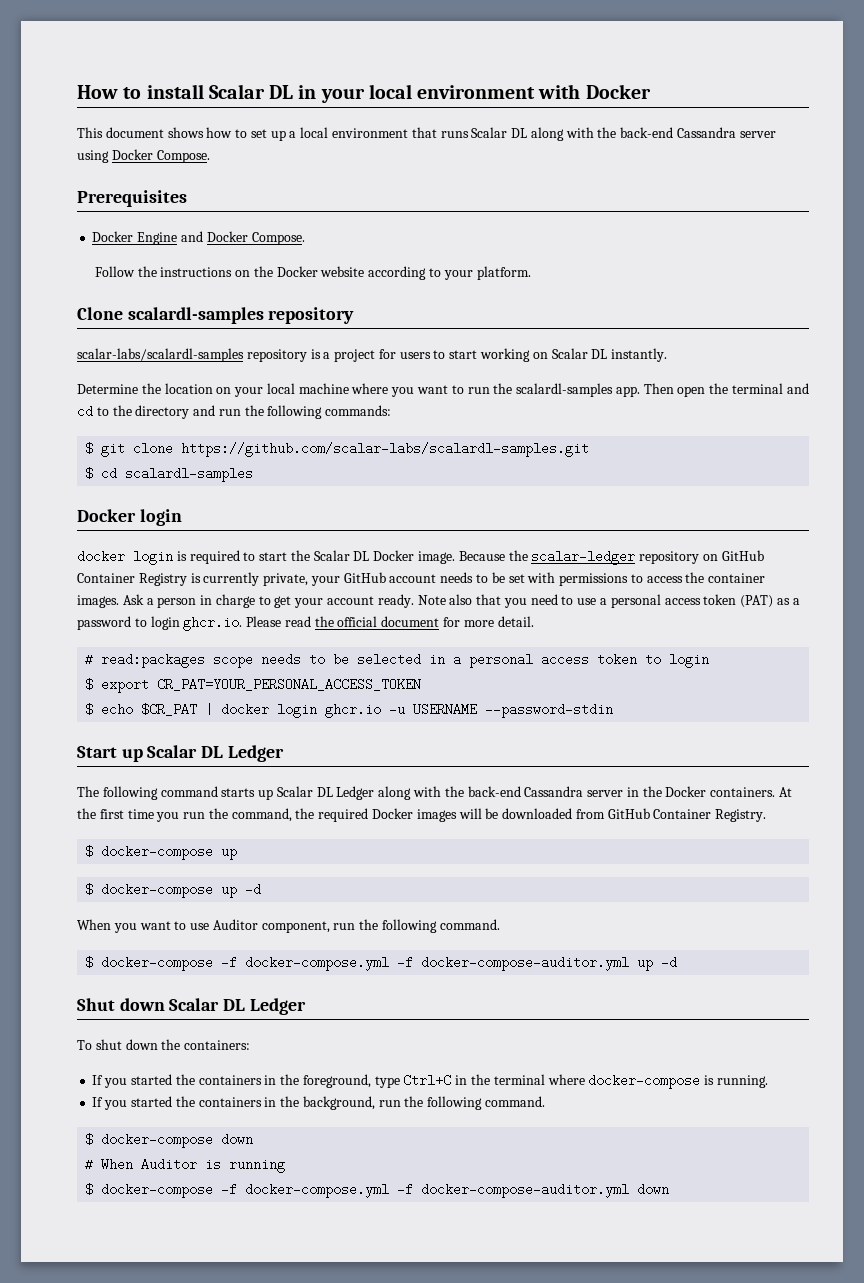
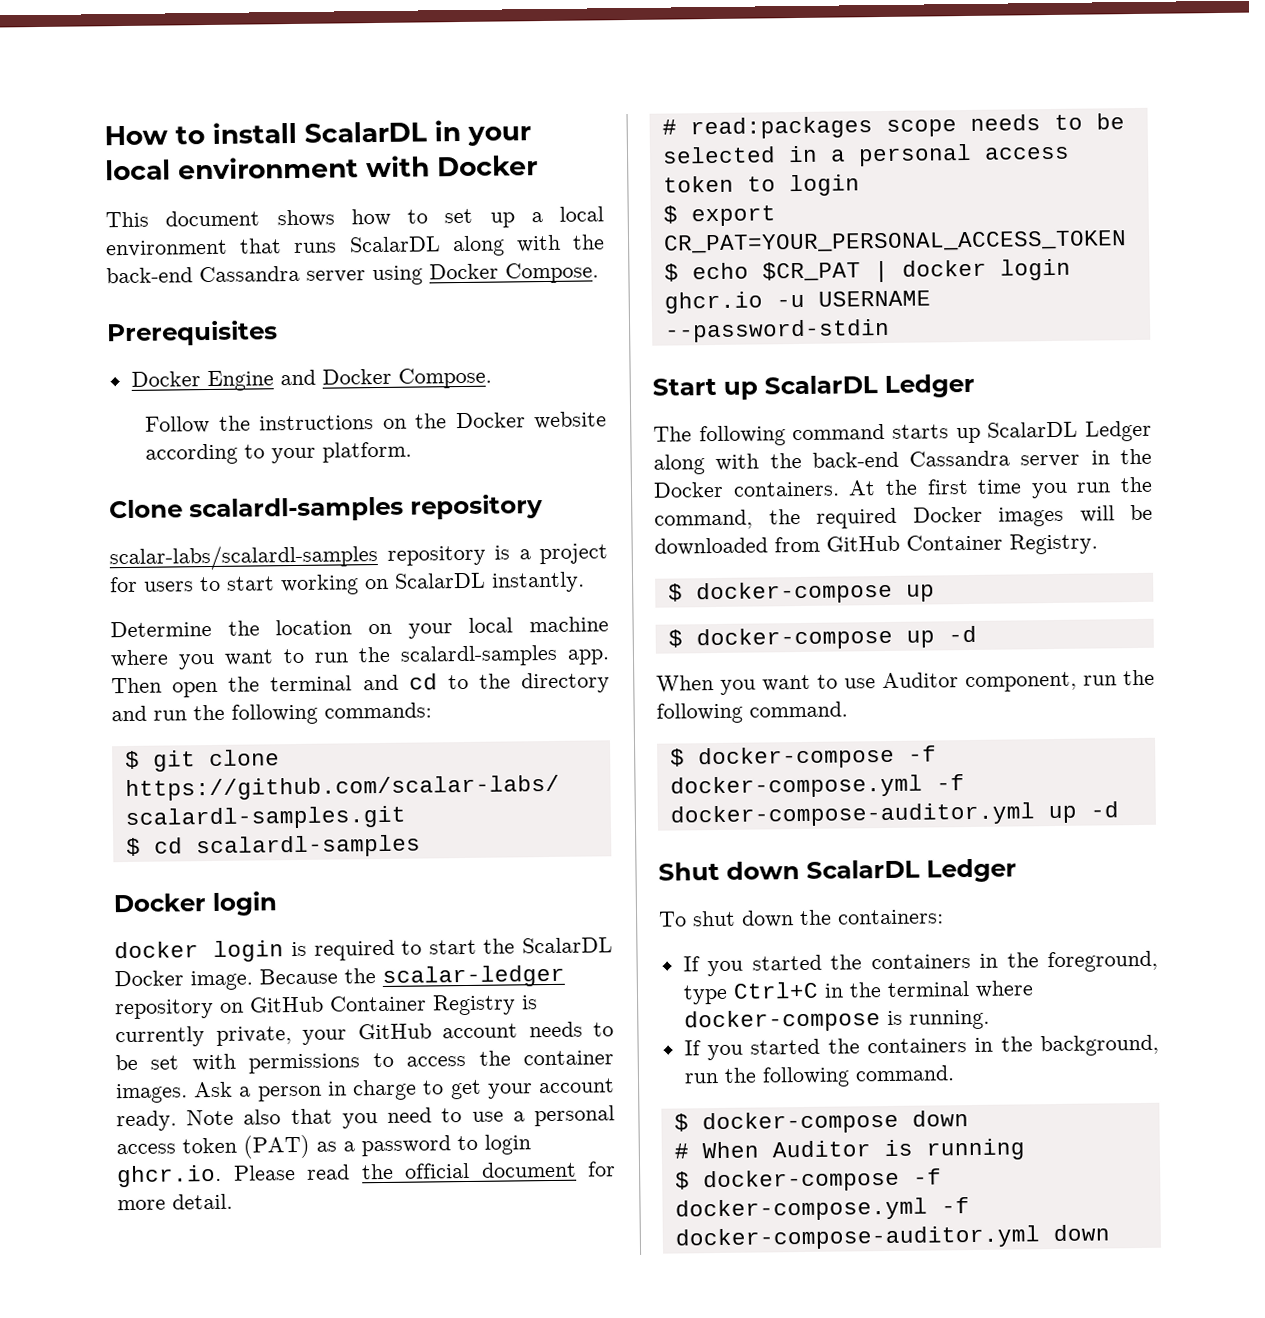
- How to install Scalar DL in your local environment with Docker
+ How to install ScalarDL in your local environment with Docker
- This document shows how to set up a local environment that runs Scalar DL along with the back-end Cassandra server using Docker Compose.
+ This document shows how to set up a local environment that runs ScalarDL along with the back-end Cassandra server using Docker Compose.
- scalar-labs/scalardl-samples repository is a project for users to start working on Scalar DL instantly.
+ scalar-labs/scalardl-samples repository is a project for users to start working on ScalarDL instantly.
- docker login is required to start the Scalar DL Docker image.
+ docker login is required to start the ScalarDL Docker image.
- Start up Scalar DL Ledger
+ Start up ScalarDL Ledger
- The following command starts up Scalar DL Ledger along with the back-end Cassandra server in the Docker containers.
+ The following command starts up ScalarDL Ledger along with the back-end Cassandra server in the Docker containers.
- Shut down Scalar DL Ledger
+ Shut down ScalarDL Ledger

